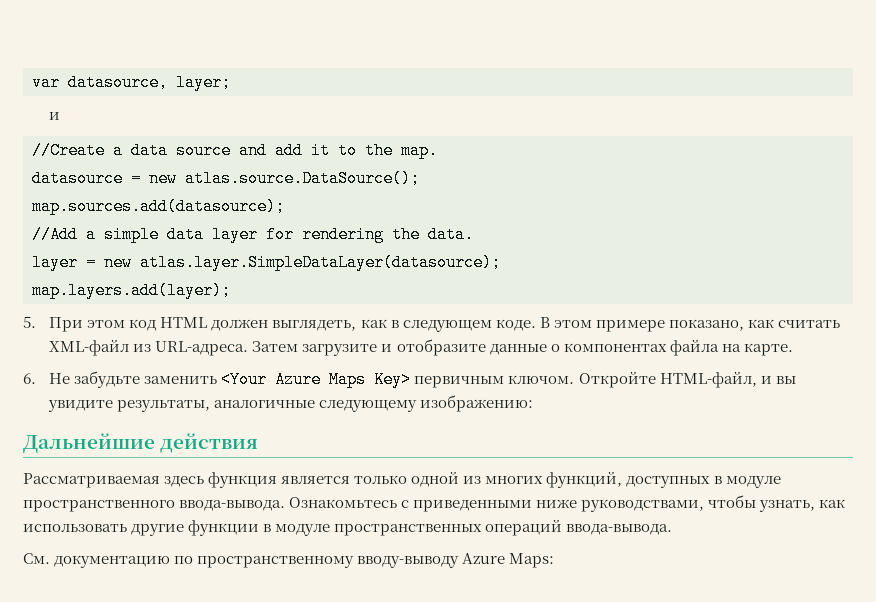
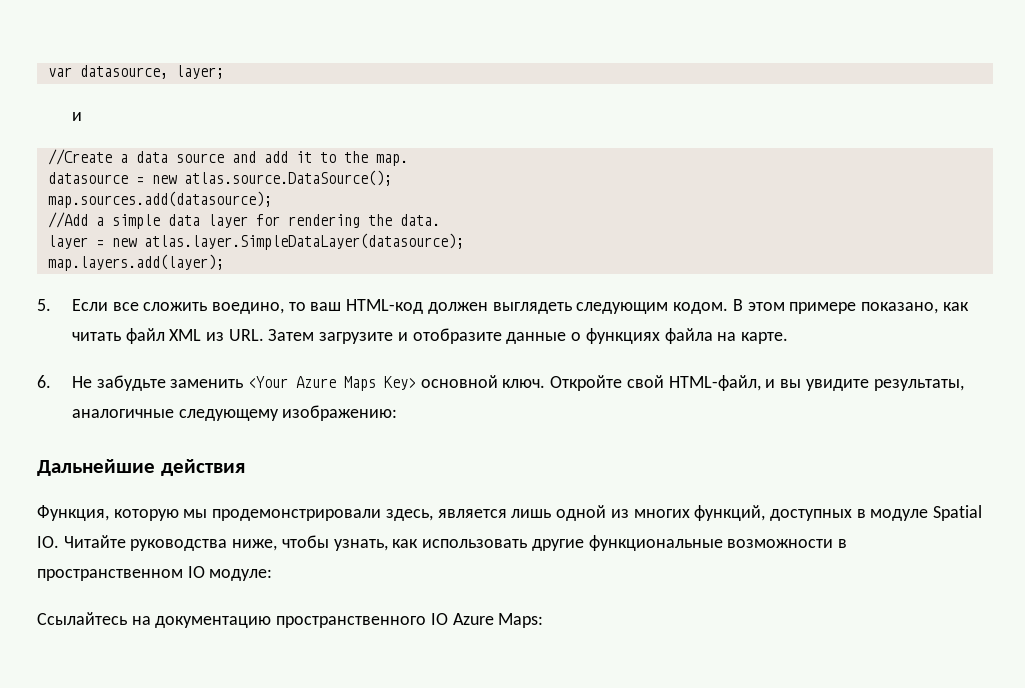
- 5. При этом код HTML должен выглядеть, как в следующем коде.
+ 5. Если все сложить воедино, то ваш HTML-код должен выглядеть следующим кодом.
- В этом примере показано, как считать XML-файл из URL-адреса. Затем загрузите и отобразите данные о компонентах файла на карте.
+ В этом примере показано, как читать файл XML из URL. Затем загрузите и отобразите данные о функциях файла на карте.
- 6. Не забудьте заменить <Your Azure Maps Key> первичным ключом. Откройте HTML-файл, и вы увидите результаты, аналогичные следующему изображению:
+ 6. Не забудьте заменить <Your Azure Maps Key> основной ключ. Откройте свой HTML-файл, и вы увидите результаты, аналогичные следующему изображению:
- Рассматриваемая здесь функция является только одной из многих функций, доступных в модуле пространственного ввода-вывода. Ознакомьтесь с приведенными ниже руководствами, чтобы узнать, как использовать другие функции в модуле пространственных операций ввода-вывода.
- См. документацию по пространственному вводу-выводу Azure Maps:
+ Функция, которую мы продемонстрировали здесь, является лишь одной из многих функций, доступных в модуле Spatial IO. Читайте руководства ниже, чтобы узнать, как использовать другие функциональные возможности в пространственном IO модуле:
+ Ссылайтесь на документацию пространственного IO Azure Maps:

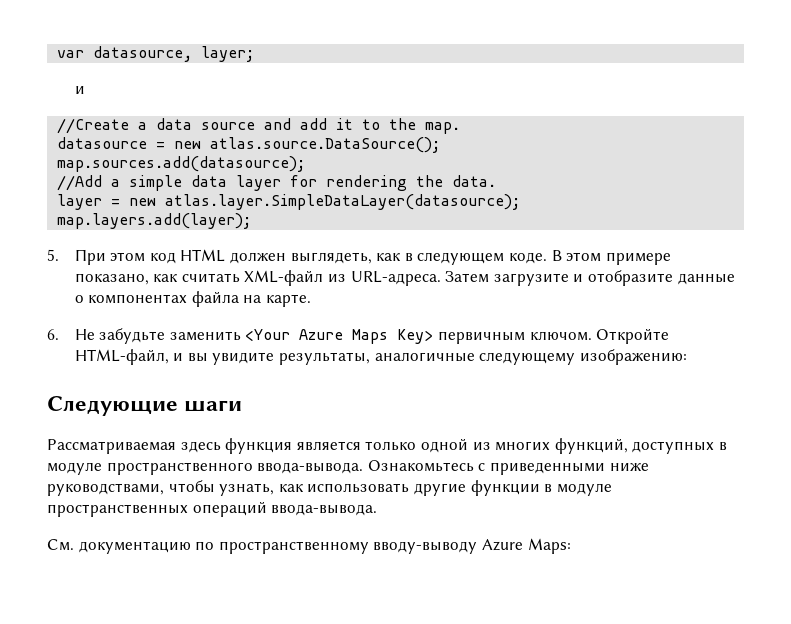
- 5. Если все сложить воедино, то ваш HTML-код должен выглядеть следующим кодом.
+ 5. При этом код HTML должен выглядеть, как в следующем коде.
- В этом примере показано, как читать файл XML из URL. Затем загрузите и отобразите данные о функциях файла на карте.
+ В этом примере показано, как считать XML-файл из URL-адреса. Затем загрузите и отобразите данные о компонентах файла на карте.
- 6. Не забудьте заменить <Your Azure Maps Key> основной ключ. Откройте свой HTML-файл, и вы увидите результаты, аналогичные следующему изображению:
+ 6. Не забудьте заменить <Your Azure Maps Key> первичным ключом. Откройте HTML-файл, и вы увидите результаты, аналогичные следующему изображению:
- Дальнейшие действия
- Функция, которую мы продемонстрировали здесь, является лишь одной из многих функций, доступных в модуле Spatial IO. Читайте руководства ниже, чтобы узнать, как использовать другие функциональные возможности в пространственном IO модуле:
- Ссылайтесь на документацию пространственного IO Azure Maps:
+ Следующие шаги
+ Рассматриваемая здесь функция является только одной из многих функций, доступных в модуле пространственного ввода-вывода. Ознакомьтесь с приведенными ниже руководствами, чтобы узнать, как использовать другие функции в модуле пространственных операций ввода-вывода.
+ См. документацию по пространственному вводу-выводу Azure Maps:

